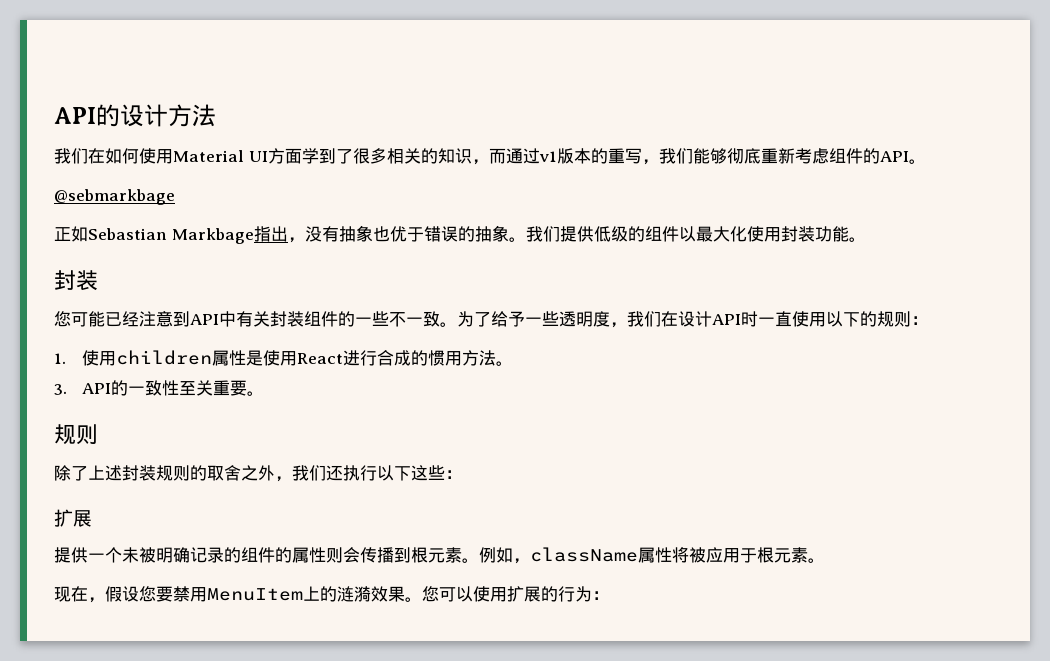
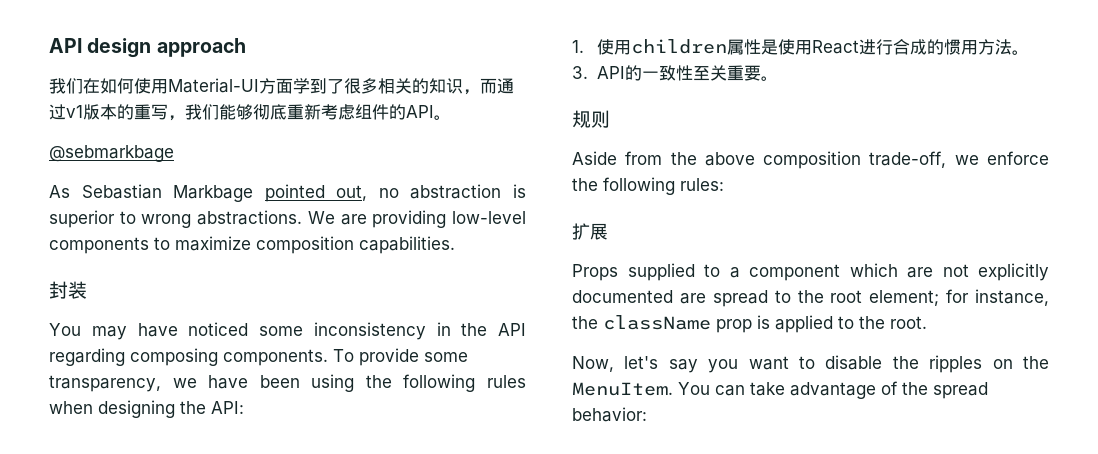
- API的设计方法
+ API design approach
- 我们在如何使用Material UI方面学到了很多相关的知识，而通过v1版本的重写，我们能够彻底重新考虑组件的API。
+ 我们在如何使用Material-UI方面学到了很多相关的知识，而通过v1版本的重写，我们能够彻底重新考虑组件的API。
- 正如Sebastian Markbage指出，没有抽象也优于错误的抽象。我们提供低级的组件以最大化使用封装功能。
+ As Sebastian Markbage pointed out, no abstraction is superior to wrong abstractions. We are providing low-level components to maximize composition capabilities.
  封装
- 您可能已经注意到API中有关封装组件的一些不一致。为了给予一些透明度，我们在设计API时一直使用以下的规则：
+ You may have noticed some inconsistency in the API regarding composing components. To provide some transparency, we have been using the following rules when designing the API:
- 除了上述封装规则的取舍之外，我们还执行以下这些：
+ Aside from the above composition trade-off, we enforce the following rules:
  扩展
- 提供一个未被明确记录的组件的属性则会传播到根元素。例如，className属性将被应用于根元素。
- 现在，假设您要禁用MenuItem上的涟漪效果。您可以使用扩展的行为：
+ Props supplied to a component which are not explicitly documented are spread to the root element; for instance, the className prop is applied to the root.
+ Now, let's say you want to disable the ripples on the MenuItem. You can take advantage of the spread behavior:

